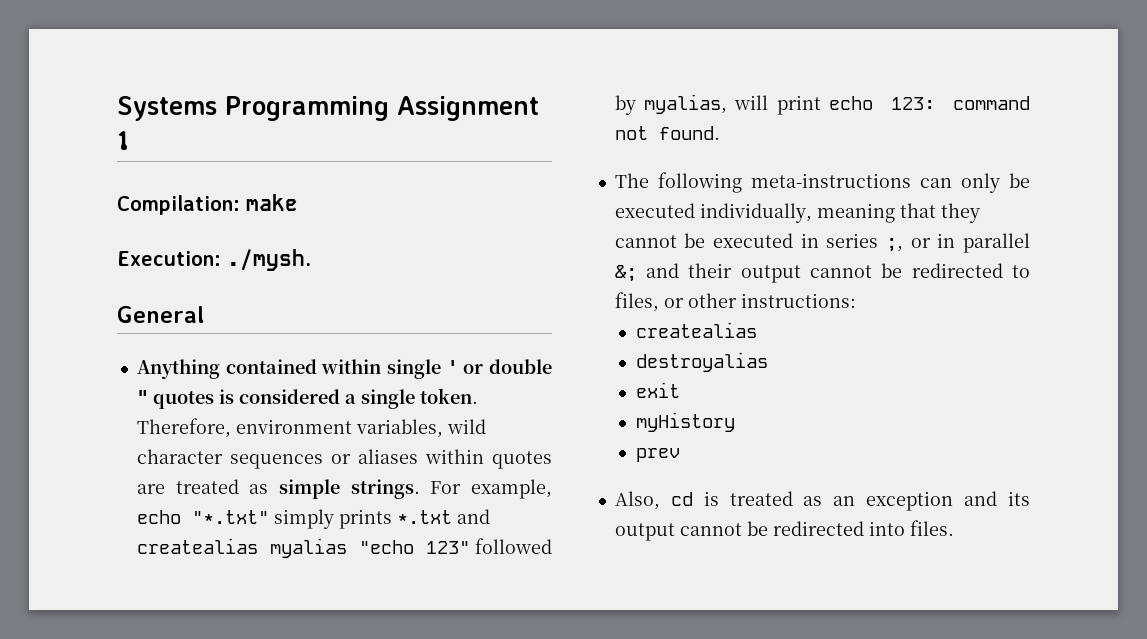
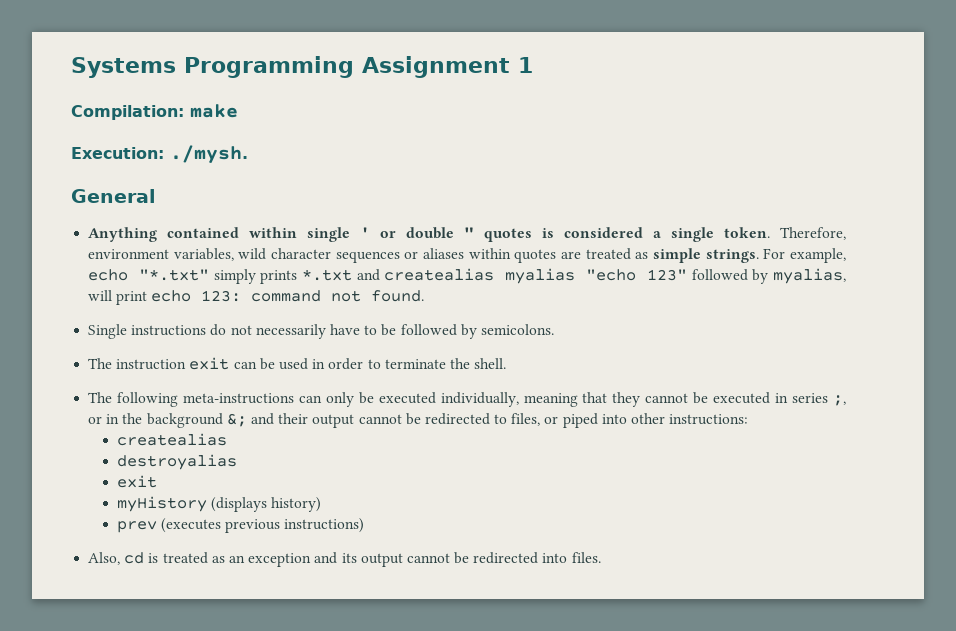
+ Single instructions do not necessarily have to be followed by semicolons.
+ The instruction exit can be used in order to terminate the shell.
- The following meta-instructions can only be executed individually, meaning that they cannot be executed in series ;, or in parallel &; and their output cannot be redirected to files, or other instructions:
+ The following meta-instructions can only be executed individually, meaning that they cannot be executed in series ;, or in the background &; and their output cannot be redirected to files, or piped into other instructions:
- myHistory
+ myHistory (displays history)
- prev
+ prev (executes previous instructions)

